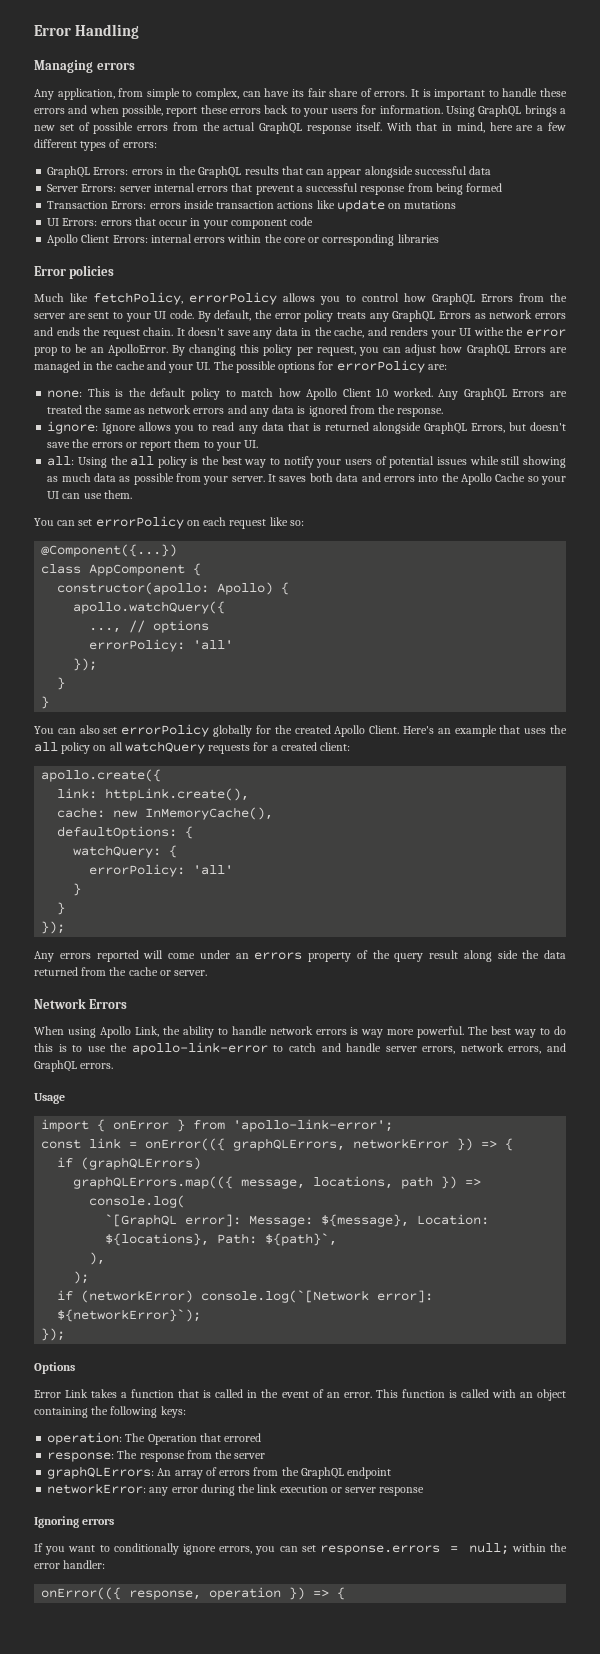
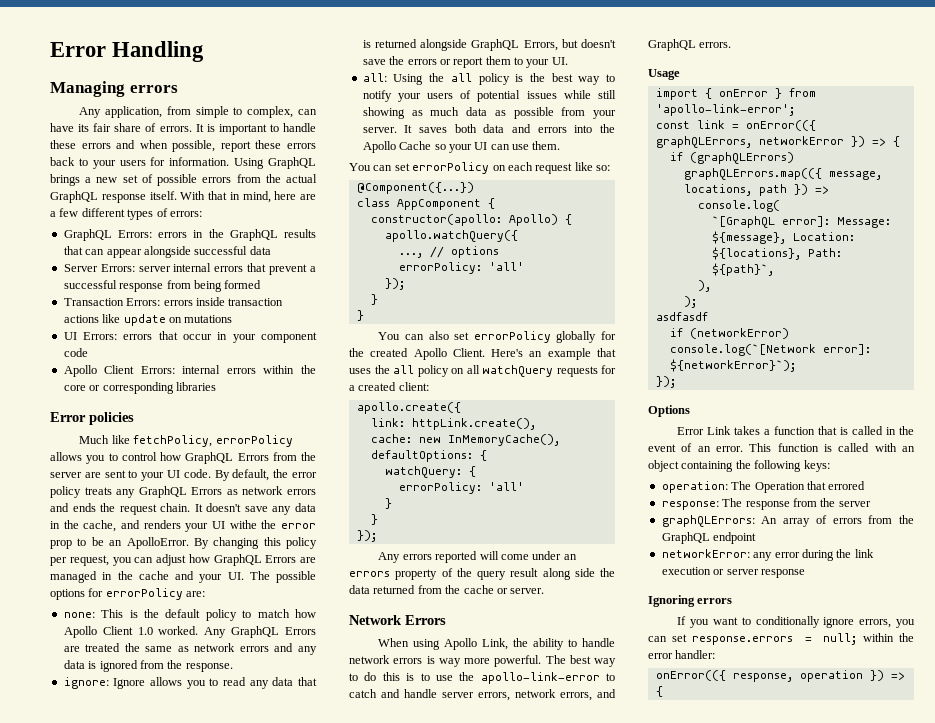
+ asdfasdf

